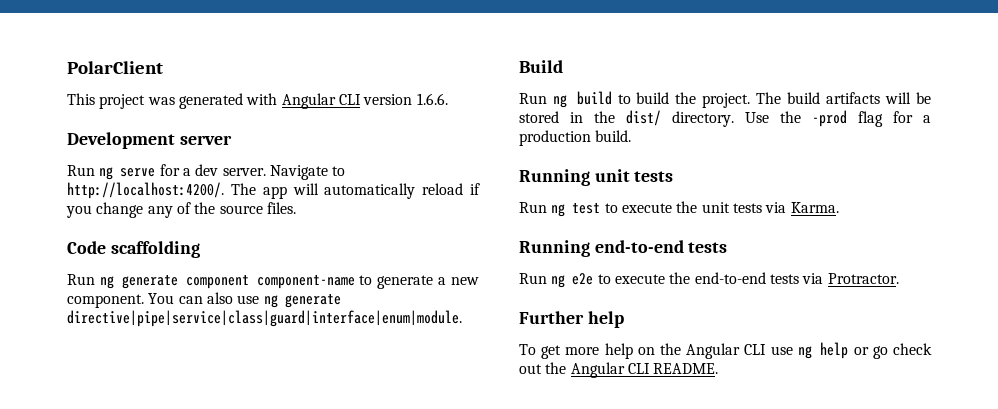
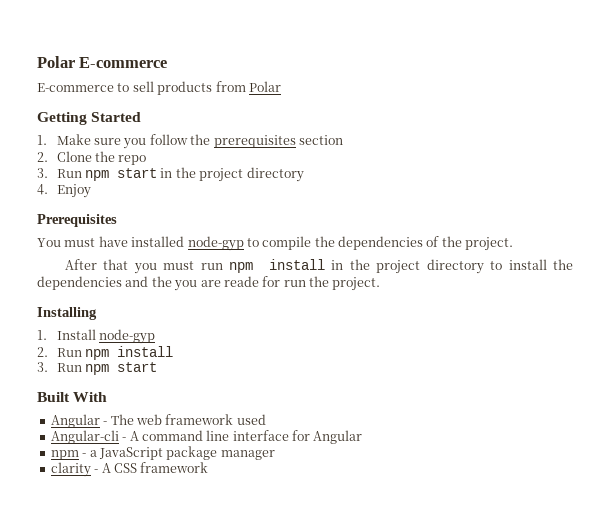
- PolarClient
- This project was generated with Angular CLI version 1.6.6.
- Development server
- Run ng serve for a dev server. Navigate to http://localhost:4200/. The app will automatically reload if you change any of the source files.
- Code scaffolding
- Run ng generate component component-name to generate a new component. You can also use ng generate directive|pipe|service|class|guard|interface|enum|module.
- Build
- Run ng build to build the project. The build artifacts will be stored in the dist/ directory. Use the -prod flag for a production build.
- Running unit tests
- Run ng test to execute the unit tests via Karma.
- Running end-to-end tests
- Run ng e2e to execute the end-to-end tests via Protractor.
- Further help
- To get more help on the Angular CLI use ng help or go check out the Angular CLI README.
+ Polar E-commerce
+ E-commerce to sell products from Polar
+ Getting Started
+ 1. Make sure you follow the prerequisites section
+ 2. Clone the repo
+ 3. Run npm start in the project directory
+ 4. Enjoy
+ Prerequisites
+ You must have installed node-gyp to compile the dependencies of the project.
+ After that you must run npm install in the project directory to install the dependencies and the you are reade for run the project.
+ Installing
+ 1. Install node-gyp
+ 2. Run npm install
+ 3. Run npm start
+ Built With
+ Angular - The web framework used
+ Angular-cli - A command line interface for Angular
+ npm - a JavaScript package manager
+ clarity - A CSS framework

